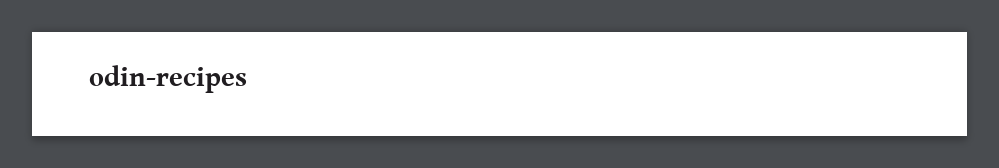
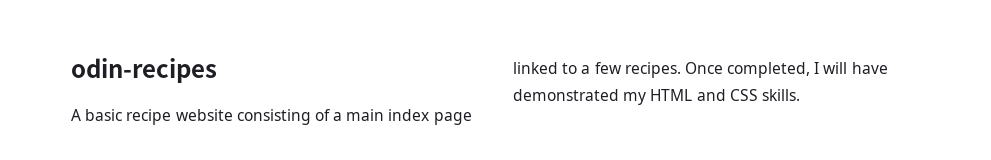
+ A basic recipe website consisting of a main index page linked to a few recipes. Once completed, I will have demonstrated my HTML and CSS skills.

